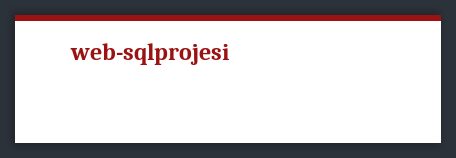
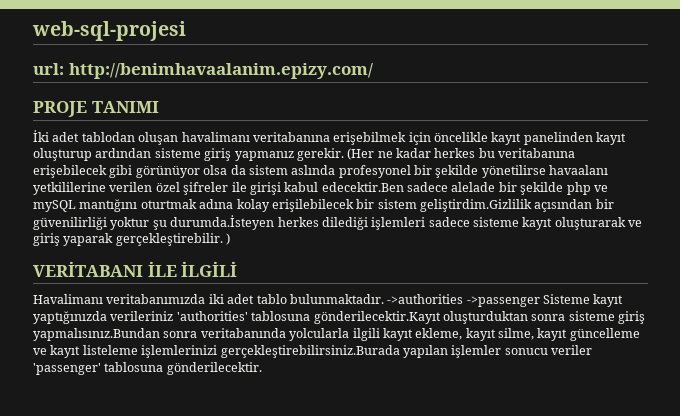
- web-sqlprojesi
+ web-sql-projesi
+ url: http://benimhavaalanim.epizy.com/
+ PROJE TANIMI
+ İki adet tablodan oluşan havalimanı veritabanına erişebilmek için öncelikle kayıt panelinden kayıt oluşturup ardından sisteme giriş yapmanız gerekir. (Her ne kadar herkes bu veritabanına erişebilecek gibi görünüyor olsa da sistem aslında profesyonel bir şekilde yönetilirse havaalanı yetkililerine verilen özel şifreler ile girişi kabul edecektir.Ben sadece alelade bir şekilde php ve mySQL mantığını oturtmak adına kolay erişilebilecek bir sistem geliştirdim.Gizlilik açısından bir güvenilirliği yoktur şu durumda.İsteyen herkes dilediği işlemleri sadece sisteme kayıt oluşturarak ve giriş yaparak gerçekleştirebilir. )
+ VERİTABANI İLE İLGİLİ
+ Havalimanı veritabanımızda iki adet tablo bulunmaktadır. ->authorities ->passenger Sisteme kayıt yaptığınızda verileriniz 'authorities' tablosuna gönderilecektir.Kayıt oluşturduktan sonra sisteme giriş yapmalısınız.Bundan sonra veritabanında yolcularla ilgili kayıt ekleme, kayıt silme, kayıt güncelleme ve kayıt listeleme işlemlerinizi gerçekleştirebilirsiniz.Burada yapılan işlemler sonucu veriler 'passenger' tablosuna gönderilecektir.

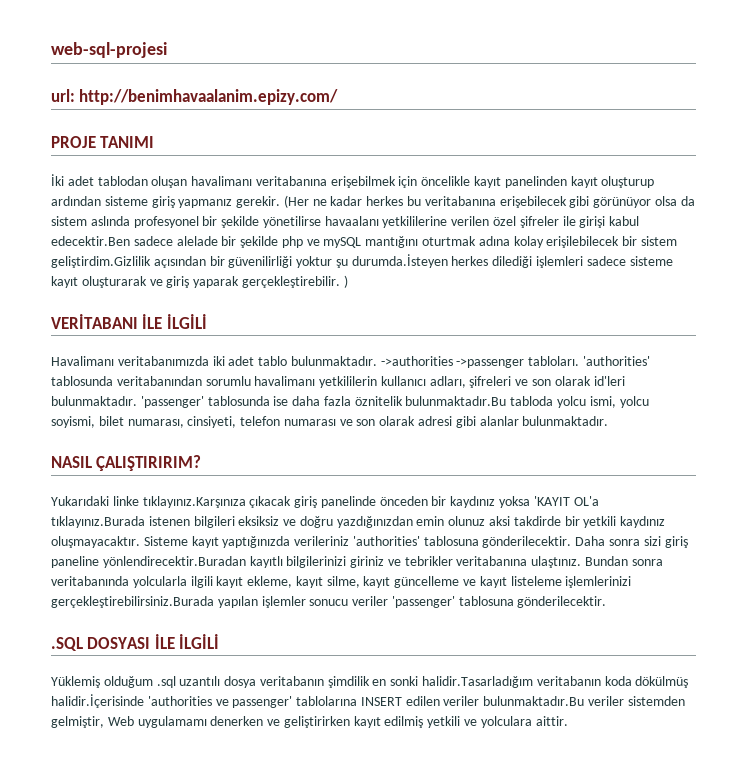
- ->authorities ->passenger Sisteme kayıt yaptığınızda verileriniz 'authorities' tablosuna gönderilecektir.Kayıt oluşturduktan sonra sisteme giriş yapmalısınız.Bundan sonra veritabanında yolcularla ilgili kayıt ekleme, kayıt silme, kayıt güncelleme ve kayıt listeleme işlemlerinizi gerçekleştirebilirsiniz.Burada yapılan işlemler sonucu veriler 'passenger' tablosuna gönderilecektir.
+ ->authorities ->passenger tabloları. 'authorities' tablosunda veritabanından sorumlu havalimanı yetkililerin kullanıcı adları, şifreleri ve son olarak id'leri bulunmaktadır. 'passenger' tablosunda ise daha fazla öznitelik bulunmaktadır.Bu tabloda yolcu ismi, yolcu soyismi, bilet numarası, cinsiyeti, telefon numarası ve son olarak adresi gibi alanlar bulunmaktadır.
+ NASIL ÇALIŞTIRIRIM?
+ Yukarıdaki linke tıklayınız.Karşınıza çıkacak giriş panelinde önceden bir kaydınız yoksa 'KAYIT OL'a tıklayınız.Burada istenen bilgileri eksiksiz ve doğru yazdığınızdan emin olunuz aksi takdirde bir yetkili kaydınız oluşmayacaktır. Sisteme kayıt yaptığınızda verileriniz 'authorities' tablosuna gönderilecektir. Daha sonra sizi giriş paneline yönlendirecektir.Buradan kayıtlı bilgilerinizi giriniz ve tebrikler veritabanına ulaştınız. Bundan sonra veritabanında yolcularla ilgili kayıt ekleme, kayıt silme, kayıt güncelleme ve kayıt listeleme işlemlerinizi gerçekleştirebilirsiniz.Burada yapılan işlemler sonucu veriler 'passenger' tablosuna gönderilecektir.
+ .SQL DOSYASI İLE İLGİLİ
+ Yüklemiş olduğum .sql uzantılı dosya veritabanın şimdilik en sonki halidir.Tasarladığım veritabanın koda dökülmüş halidir.İçerisinde 'authorities ve passenger' tablolarına INSERT edilen veriler bulunmaktadır.Bu veriler sistemden gelmiştir, Web uygulamamı denerken ve geliştirirken kayıt edilmiş yetkili ve yolculara aittir.

